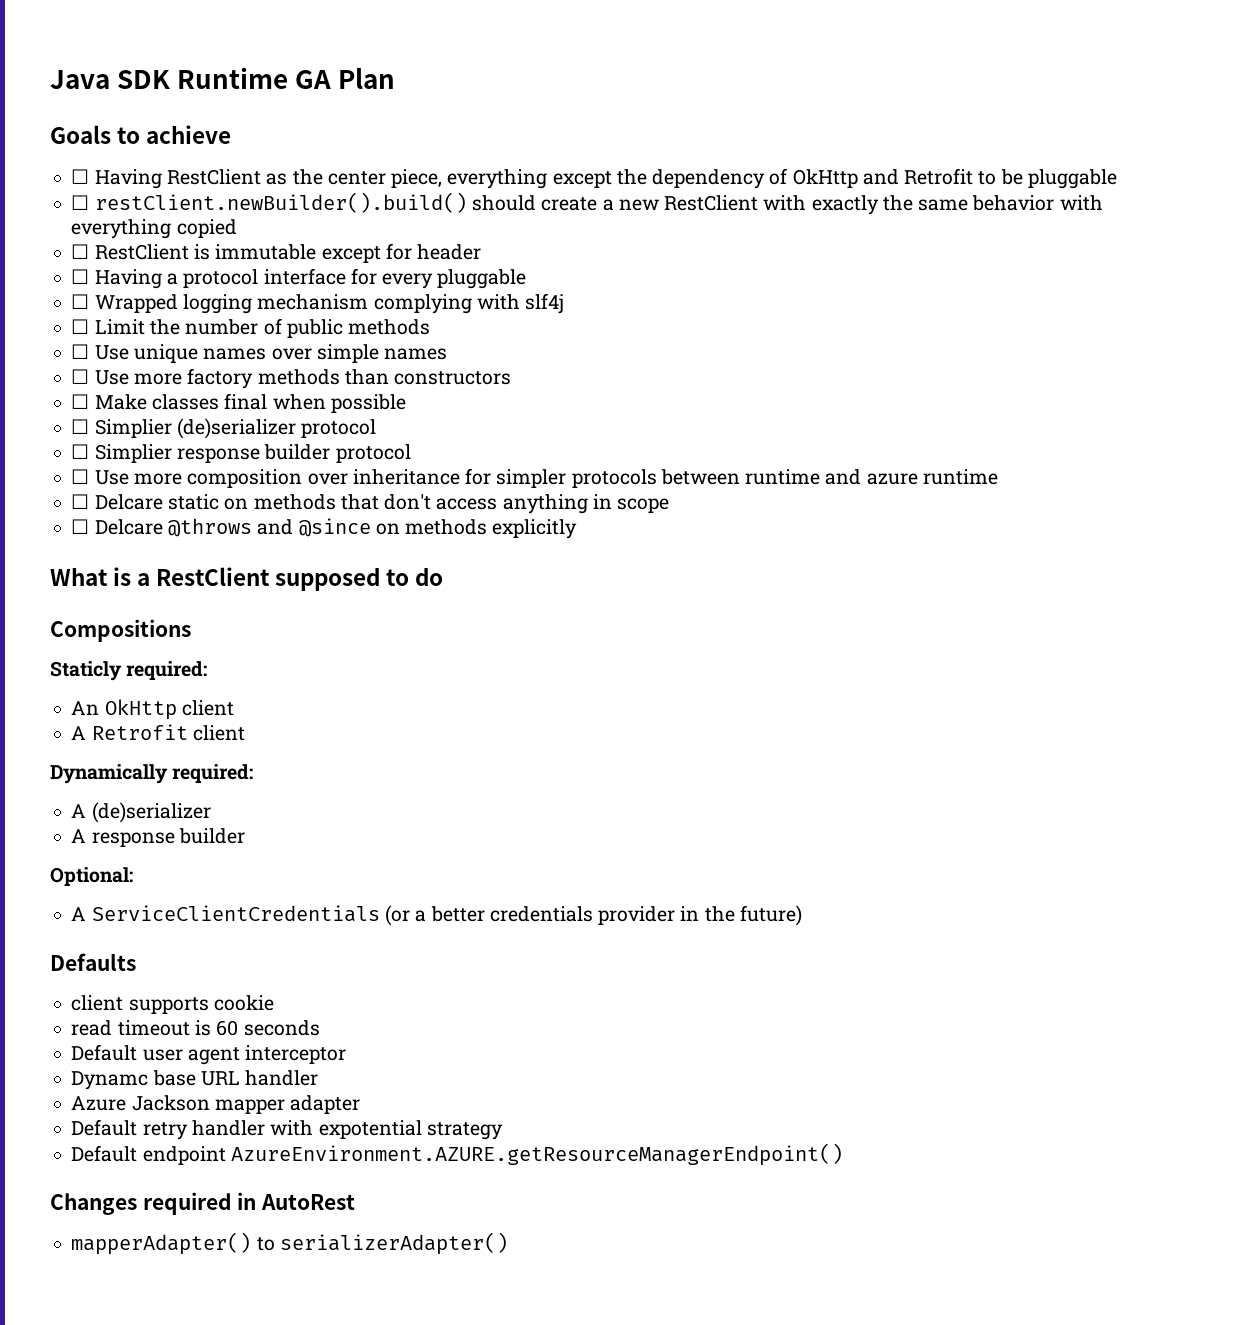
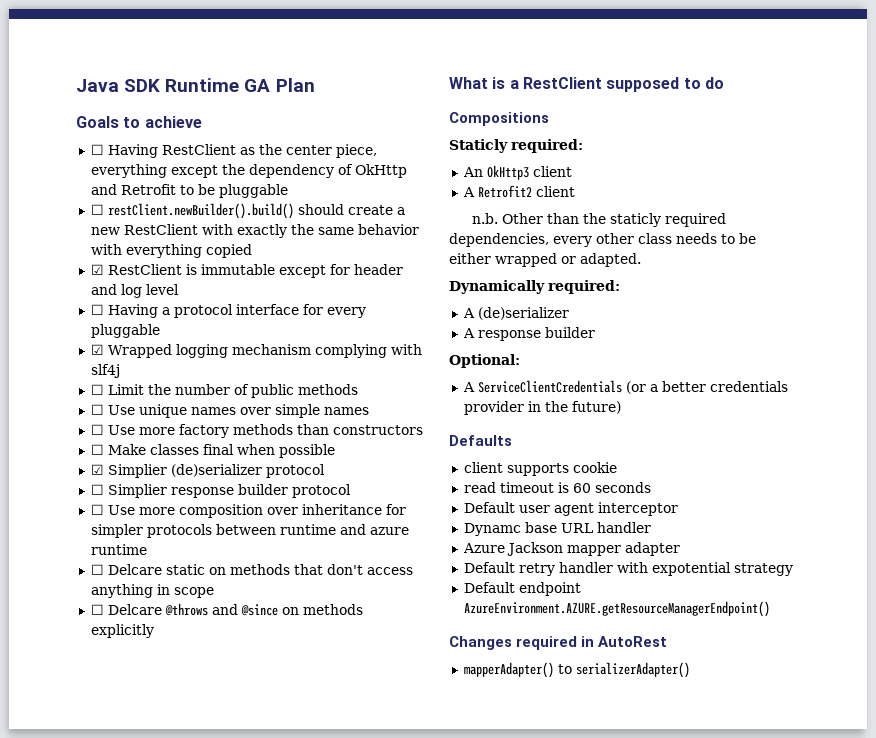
- ☐ RestClient is immutable except for header
+ ☑ RestClient is immutable except for header and log level
- ☐ Wrapped logging mechanism complying with slf4j
+ ☑ Wrapped logging mechanism complying with slf4j
- ☐ Simplier (de)serializer protocol
+ ☑ Simplier (de)serializer protocol
- An OkHttp client
+ An OkHttp3 client
- A Retrofit client
+ A Retrofit2 client
+ n.b. Other than the staticly required dependencies, every other class needs to be either wrapped or adapted.

